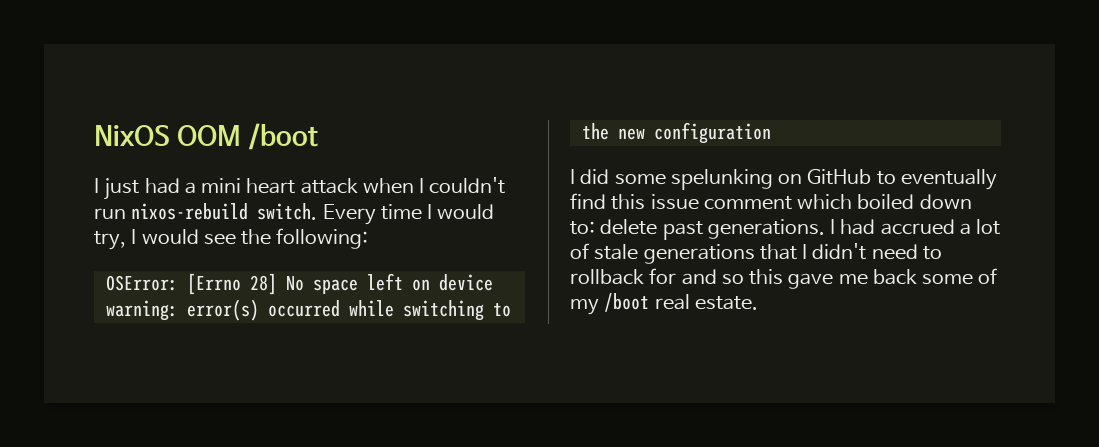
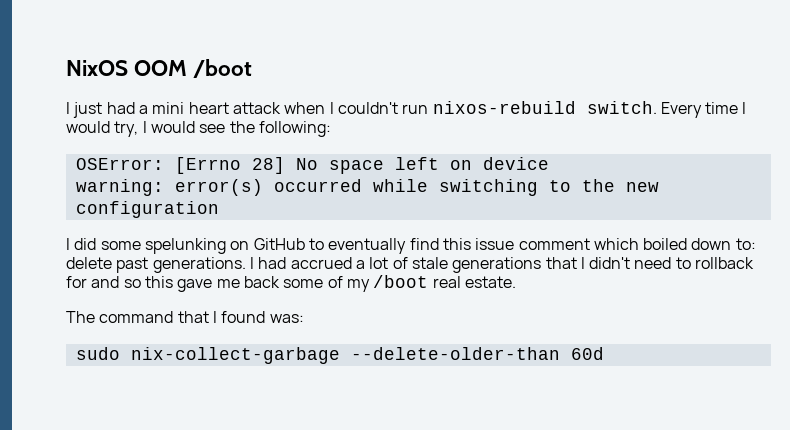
+ The command that I found was:
+ sudo nix-collect-garbage --delete-older-than 60d

